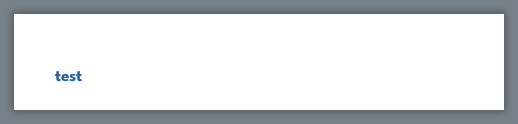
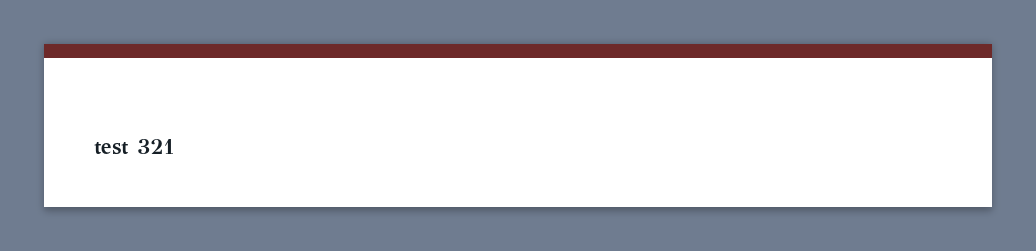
- test
+ test 321

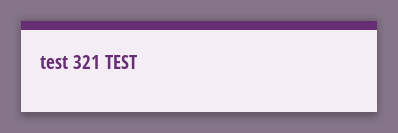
- test 321
+ test 321 TEST

